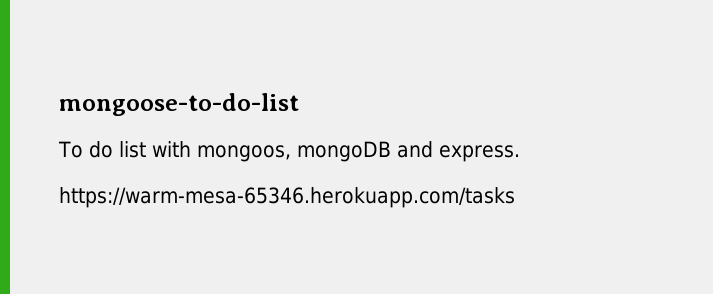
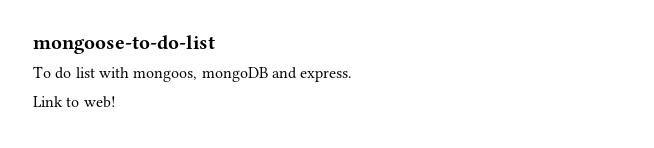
- https://warm-mesa-65346.herokuapp.com/tasks
+ Link to web!

